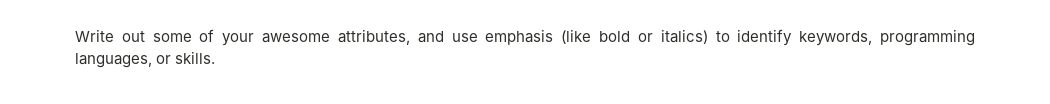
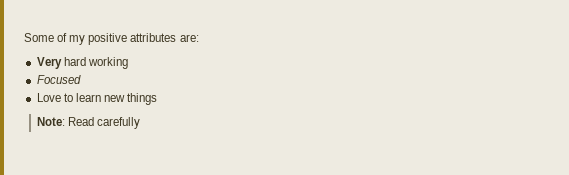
- Write out some of your awesome attributes, and use emphasis (like bold or italics) to identify keywords, programming languages, or skills.
+ Some of my positive attributes are:
+ Very hard working
+ Focused
+ Love to learn new things
+ Note: Read carefully

